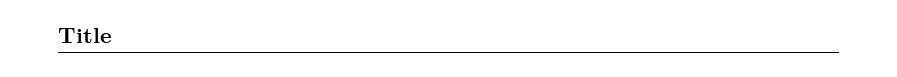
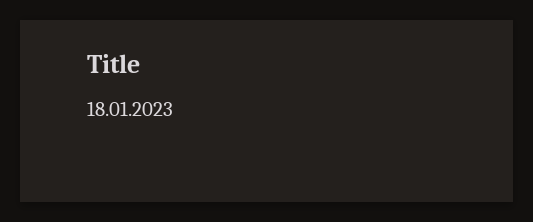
+ 18.01.2023

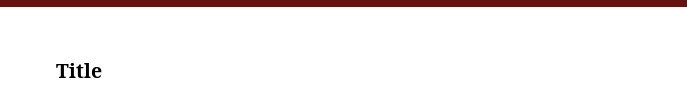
- 18.01.2023

